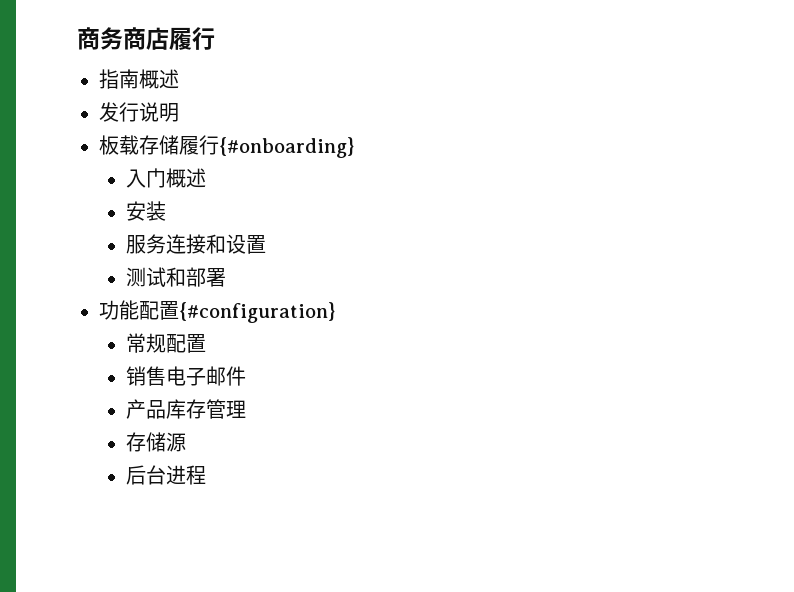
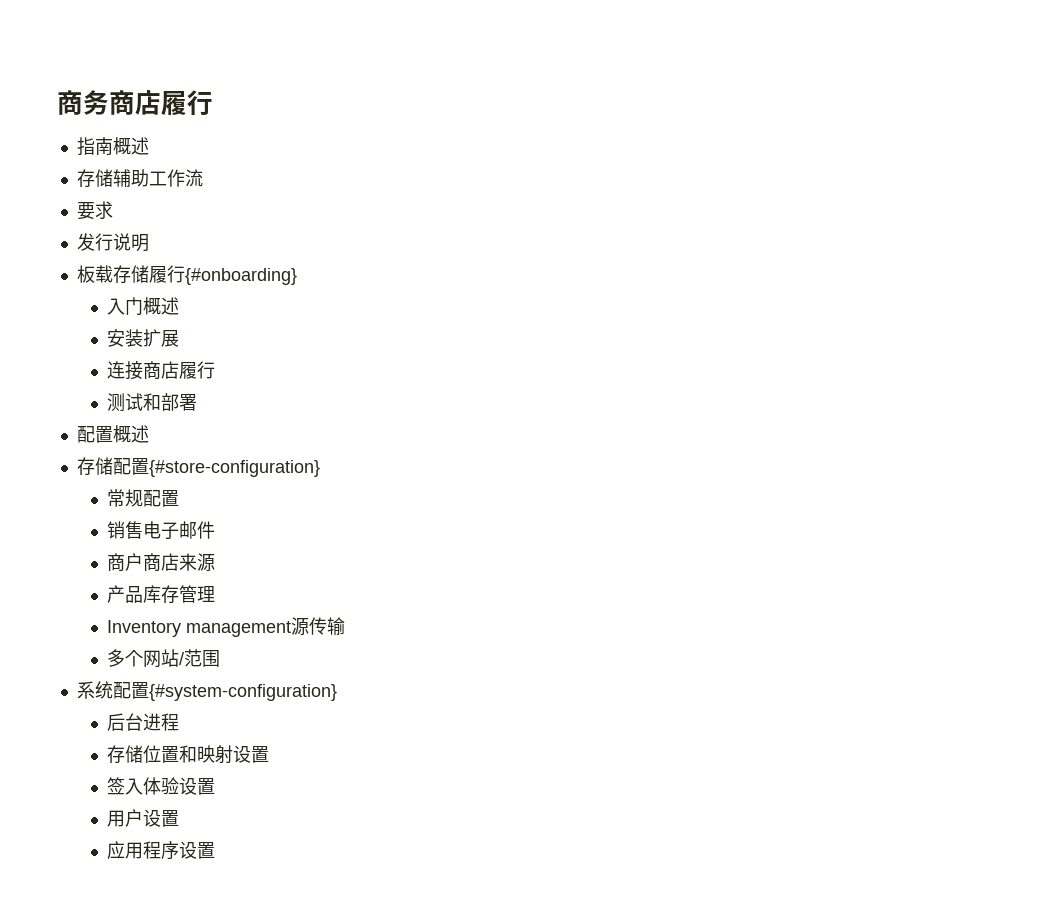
+ 存储辅助工作流
+ 要求
- 安装
- 服务连接和设置
+ 安装扩展
+ 连接商店履行
- 功能配置{#configuration}
+ 配置概述
+ 存储配置{#store-configuration}
+ 商户商店来源
- 存储源
+ Inventory management源传输
+ 多个网站/范围
+ 系统配置{#system-configuration}
  后台进程
+ 存储位置和映射设置
+ 签入体验设置
+ 用户设置
+ 应用程序设置

